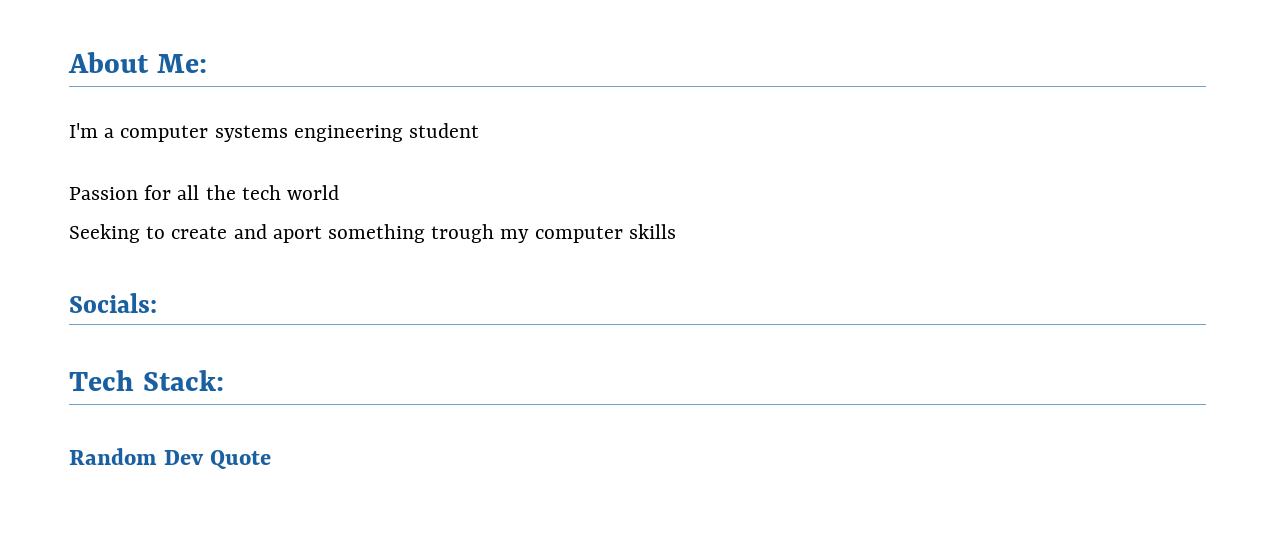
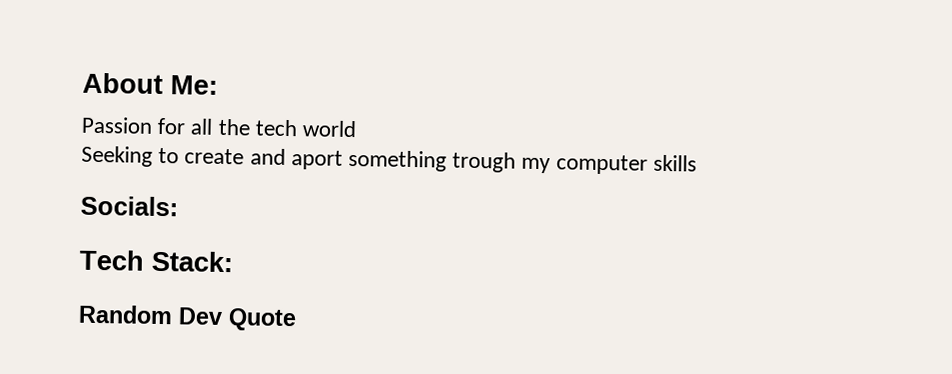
- I'm a computer systems engineering student

